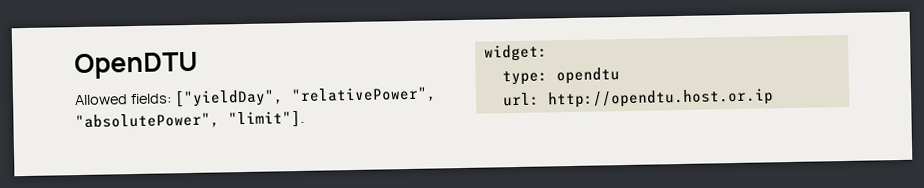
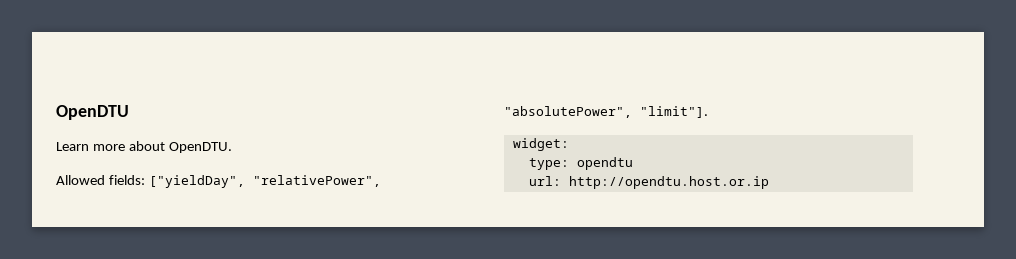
+ Learn more about OpenDTU.

